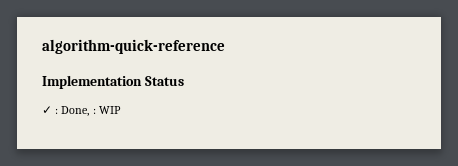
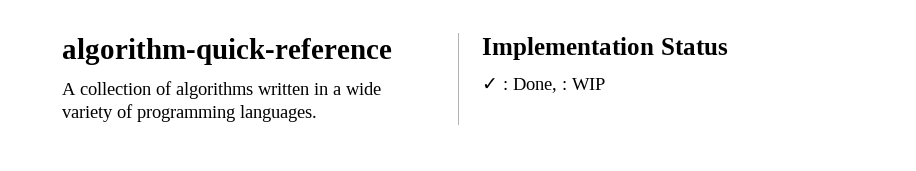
+ A collection of algorithms written in a wide variety of programming languages.

